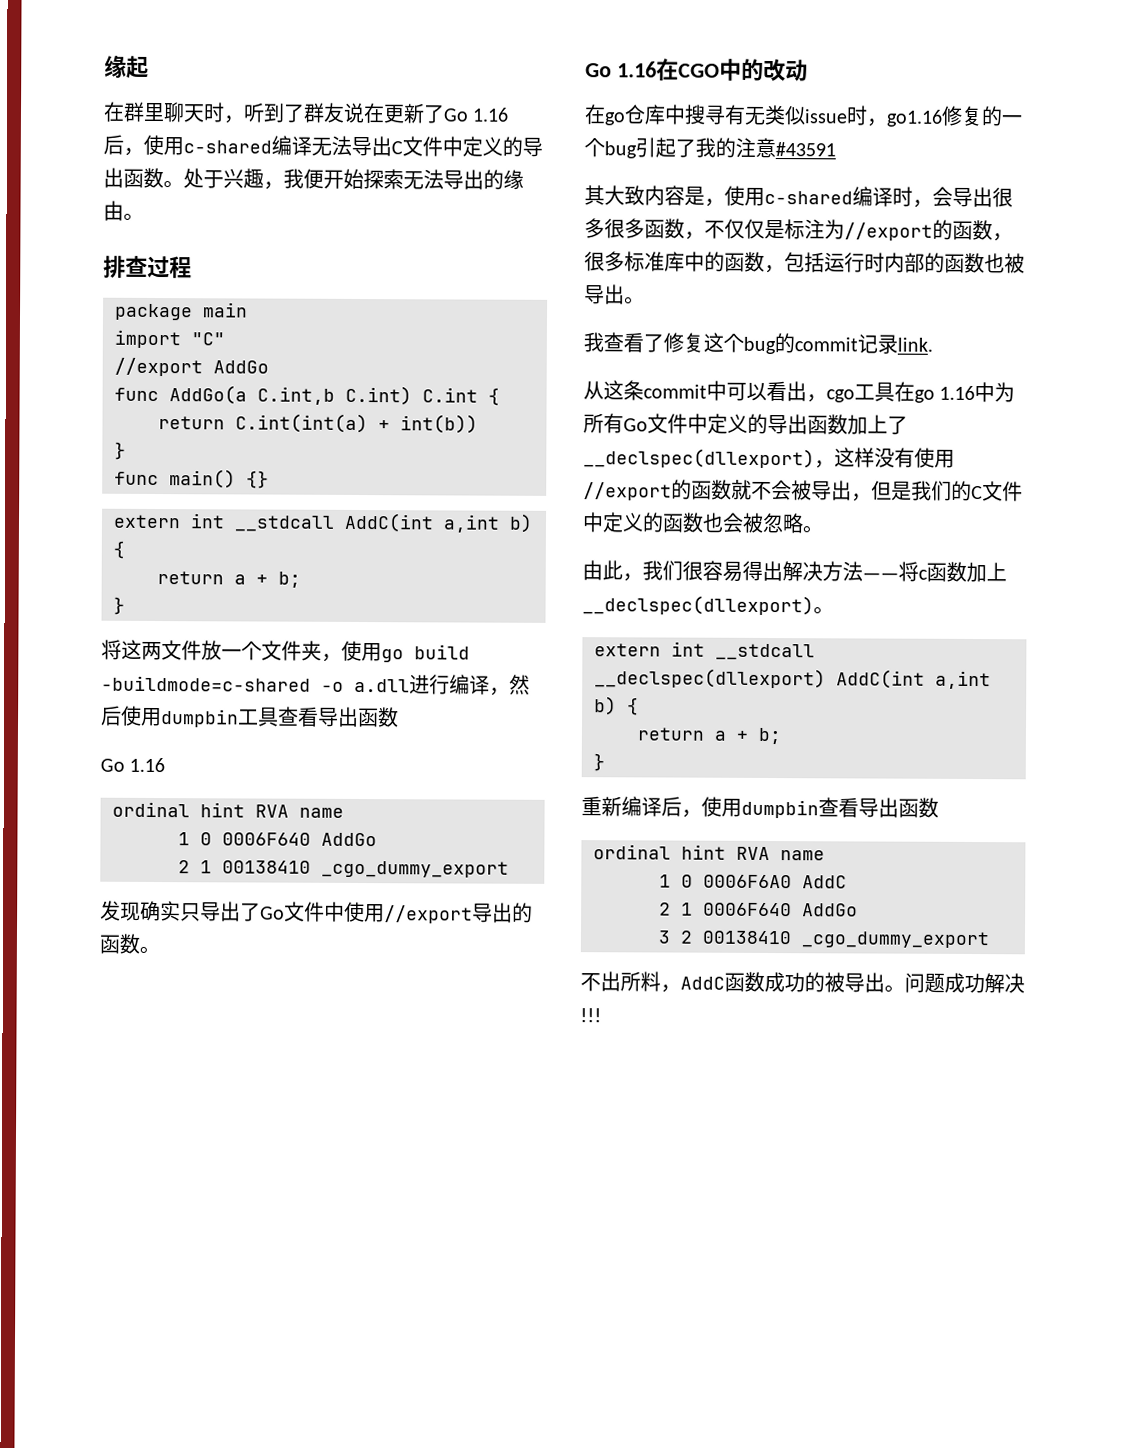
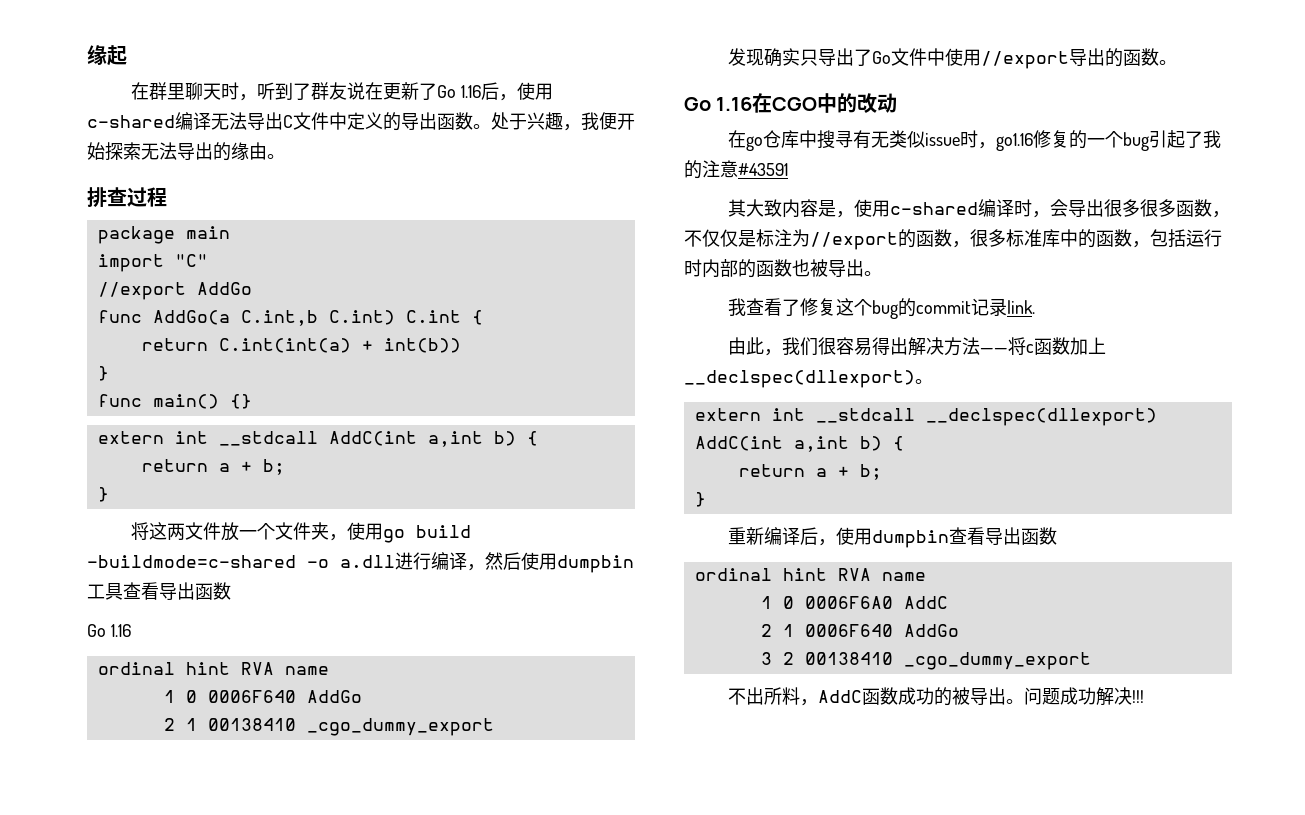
- 从这条commit中可以看出，cgo工具在go 1.16中为所有Go文件中定义的导出函数加上了__declspec(dllexport)，这样没有使用//export的函数就不会被导出，但是我们的C文件中定义的函数也会被忽略。

